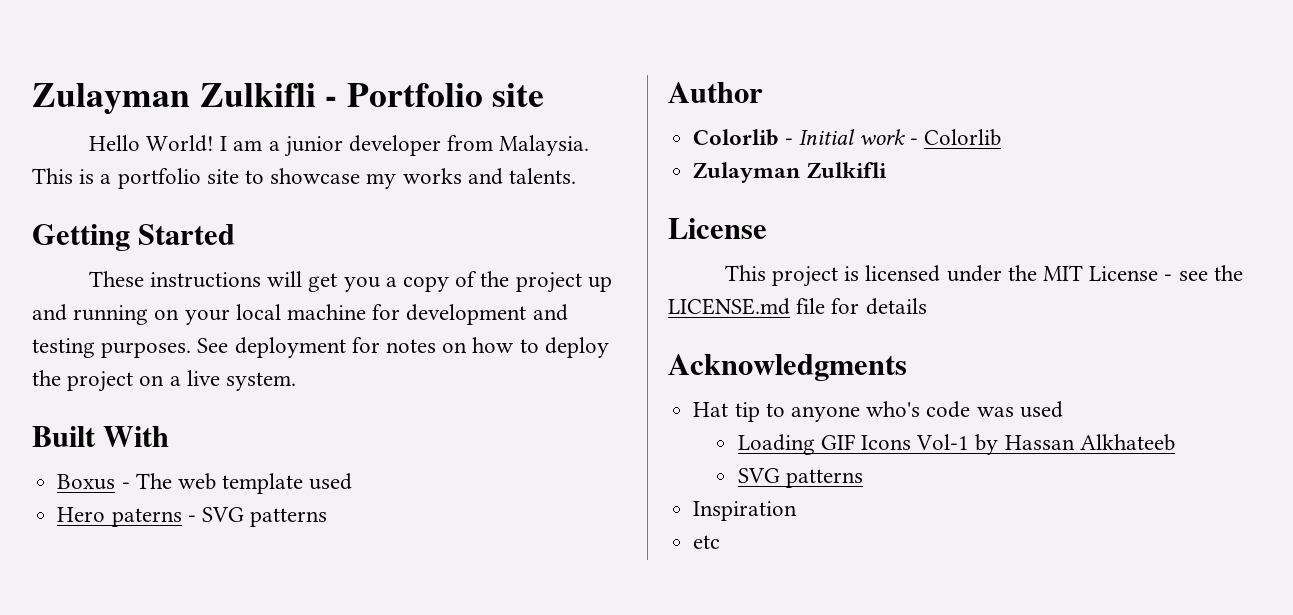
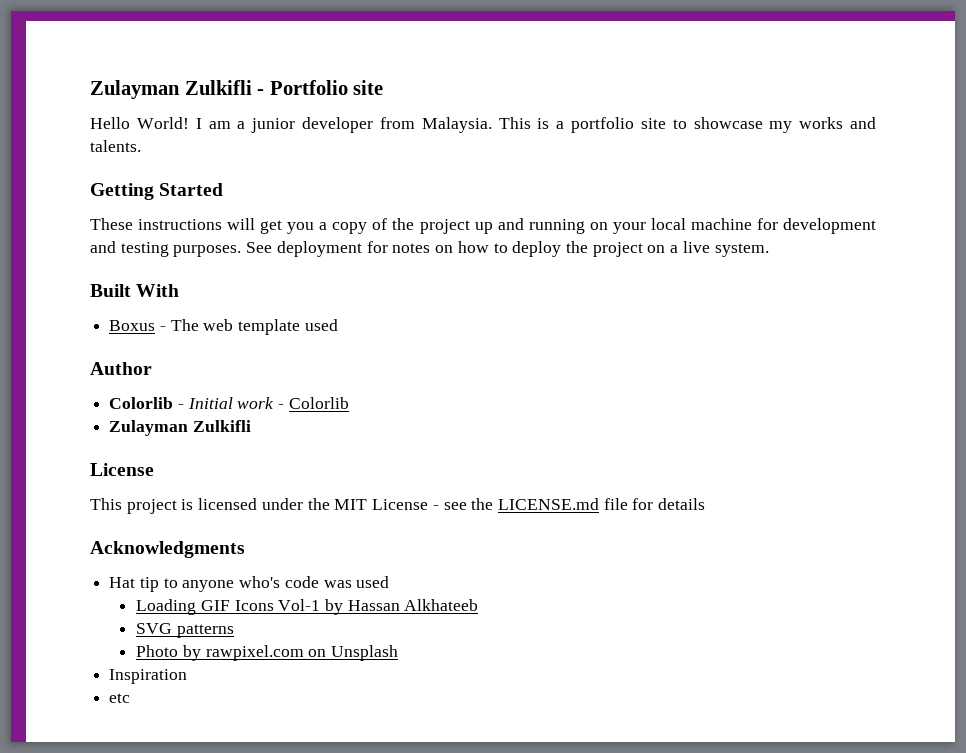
- Hero paterns - SVG patterns
+ Photo by rawpixel.com on Unsplash

